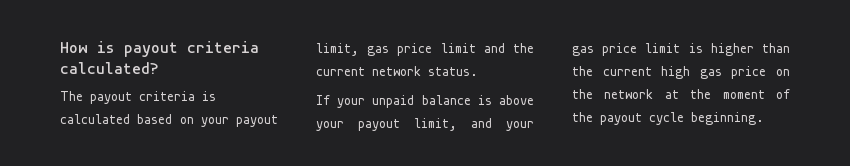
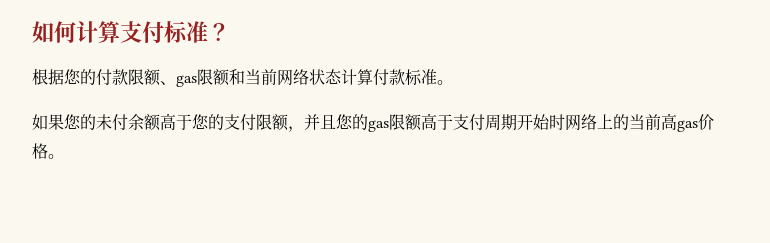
- How is payout criteria calculated?
- The payout criteria is calculated based on your payout limit, gas price limit and the current network status.
- If your unpaid balance is above your payout limit, and your gas price limit is higher than the current high gas price on the network at the moment of the payout cycle beginning.
+ 如何计算支付标准？
+ 根据您的付款限额、gas限额和当前网络状态计算付款标准。
+ 如果您的未付余额高于您的支付限额，并且您的gas限额高于支付周期开始时网络上的当前高gas价格。

